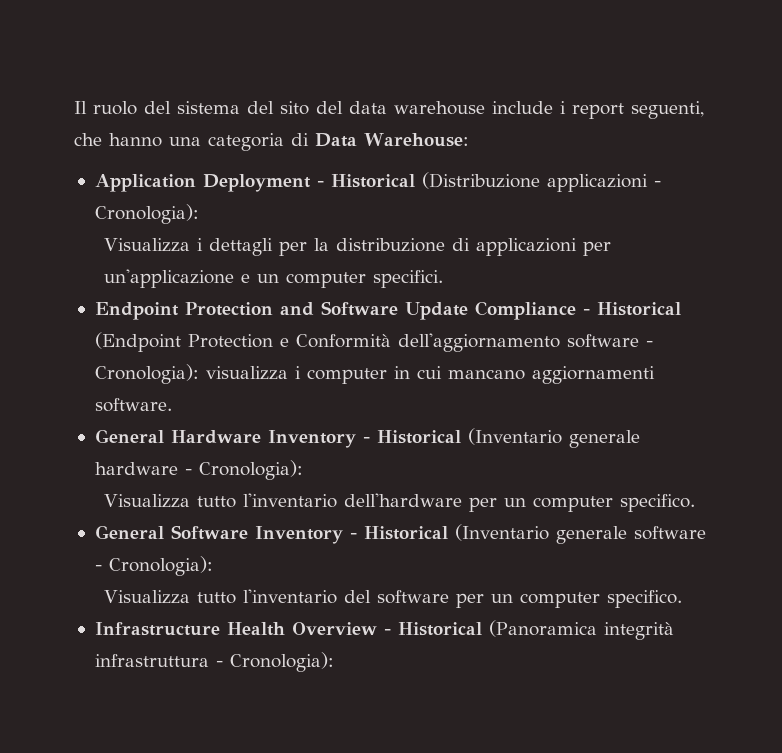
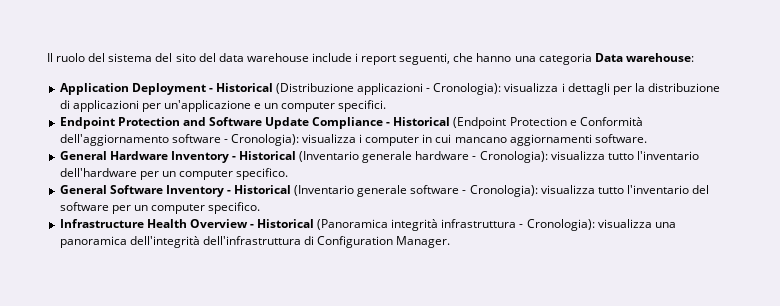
- Il ruolo del sistema del sito del data warehouse include i report seguenti, che hanno una categoria di Data Warehouse:
+ Il ruolo del sistema del sito del data warehouse include i report seguenti, che hanno una categoria Data warehouse:
- Application Deployment - Historical (Distribuzione applicazioni - Cronologia):
- Visualizza i dettagli per la distribuzione di applicazioni per un'applicazione e un computer specifici.
+ Application Deployment - Historical (Distribuzione applicazioni - Cronologia): visualizza i dettagli per la distribuzione di applicazioni per un'applicazione e un computer specifici.
- General Hardware Inventory - Historical (Inventario generale hardware - Cronologia):
- Visualizza tutto l'inventario dell'hardware per un computer specifico.
+ General Hardware Inventory - Historical (Inventario generale hardware - Cronologia): visualizza tutto l'inventario dell'hardware per un computer specifico.
- General Software Inventory - Historical (Inventario generale software - Cronologia):
- Visualizza tutto l'inventario del software per un computer specifico.
+ General Software Inventory - Historical (Inventario generale software - Cronologia): visualizza tutto l'inventario del software per un computer specifico.
- Infrastructure Health Overview - Historical (Panoramica integrità infrastruttura - Cronologia):
+ Infrastructure Health Overview - Historical (Panoramica integrità infrastruttura - Cronologia): visualizza una panoramica dell'integrità dell'infrastruttura di Configuration Manager.

